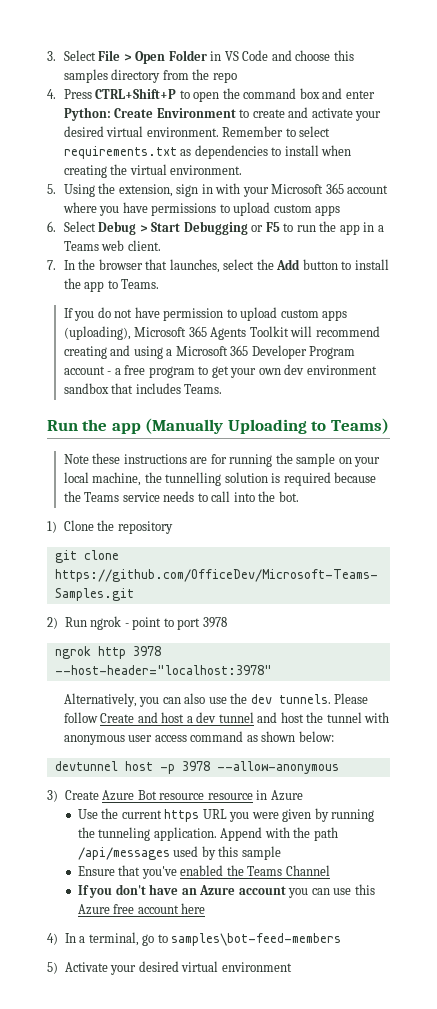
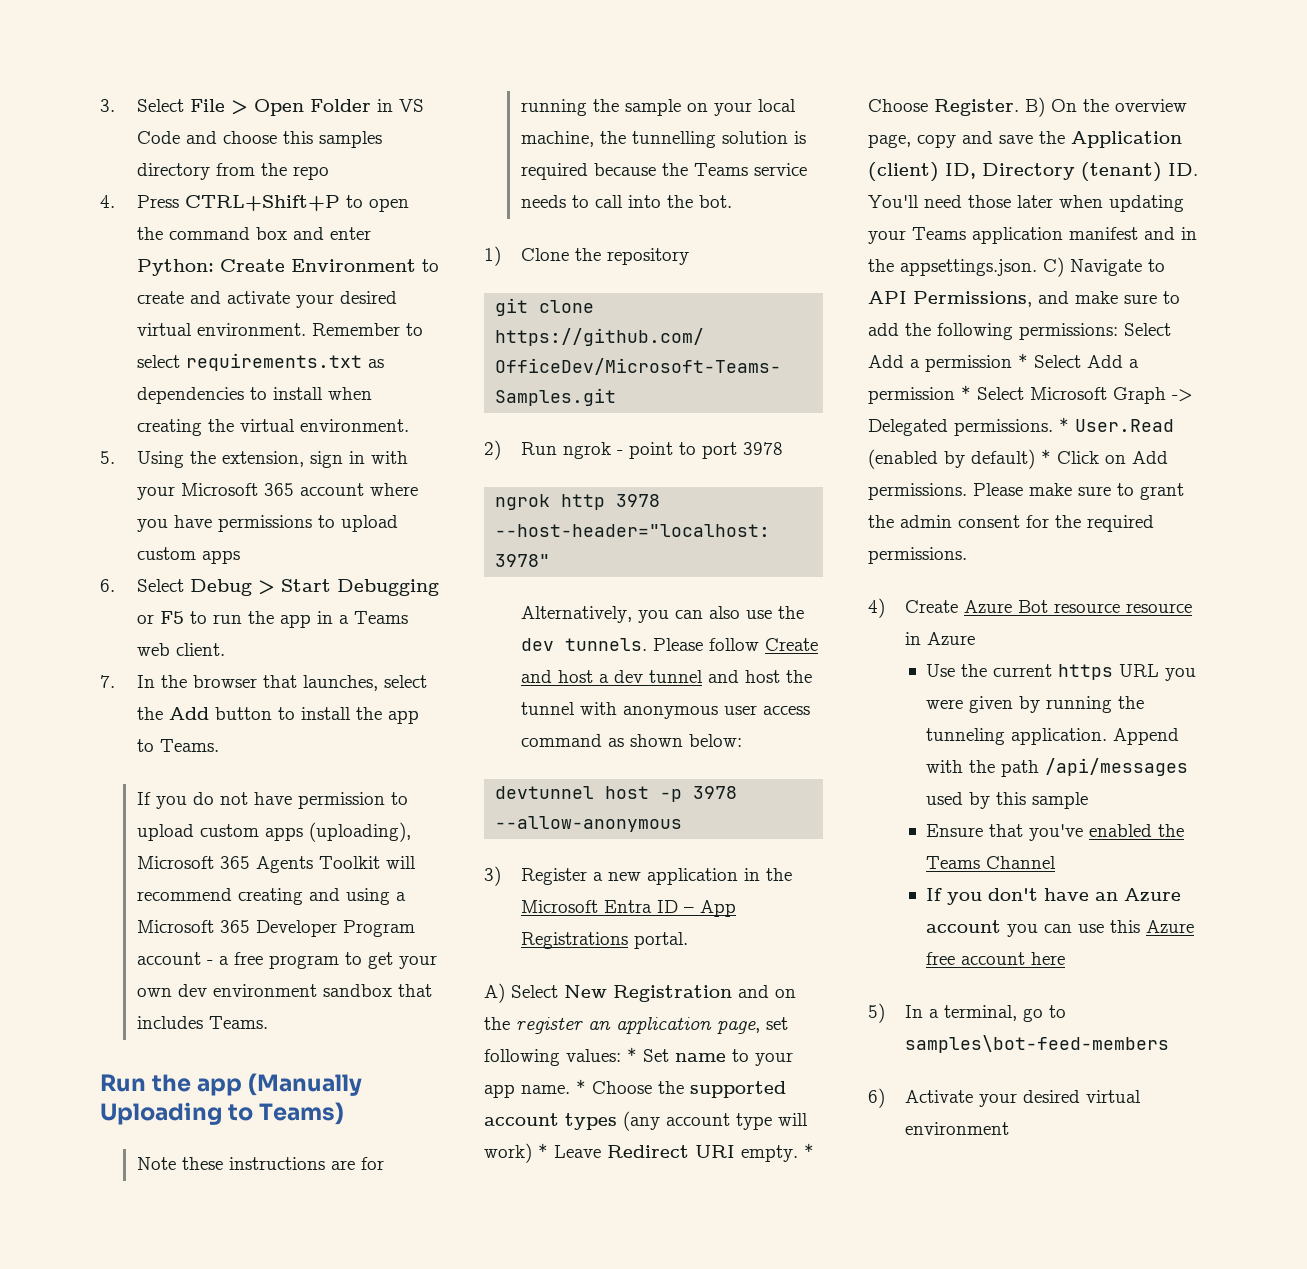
- 3) Create Azure Bot resource resource in Azure
+ 3) Register a new application in the Microsoft Entra ID – App Registrations portal.
+ A) Select New Registration and on the register an application page, set following values: * Set name to your app name. * Choose the supported account types (any account type will work) * Leave Redirect URI empty. * Choose Register. B) On the overview page, copy and save the Application (client) ID, Directory (tenant) ID. You'll need those later when updating your Teams application manifest and in the appsettings.json. C) Navigate to API Permissions, and make sure to add the following permissions: Select Add a permission * Select Add a permission * Select Microsoft Graph -> Delegated permissions. * User.Read (enabled by default) * Click on Add permissions. Please make sure to grant the admin consent for the required permissions.
+ 4) Create Azure Bot resource resource in Azure
- 4) In a terminal, go to samples\bot-feed-members
+ 5) In a terminal, go to samples\bot-feed-members
- 5) Activate your desired virtual environment
+ 6) Activate your desired virtual environment

